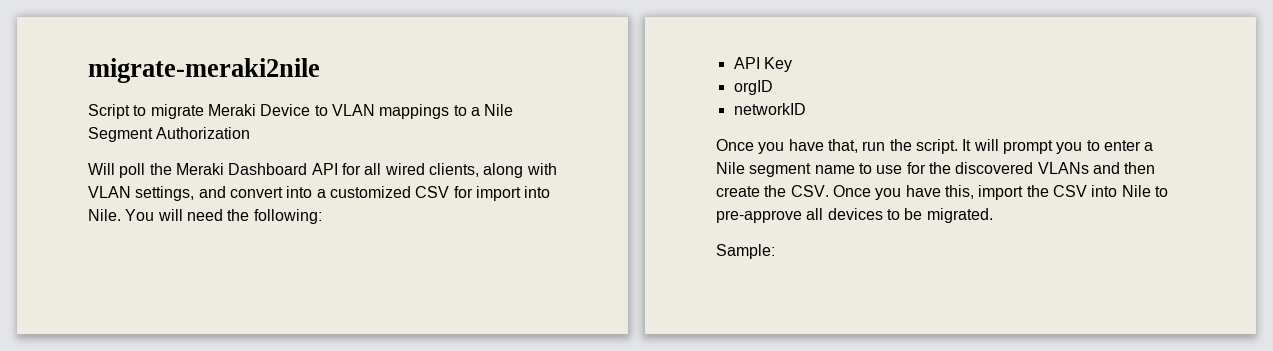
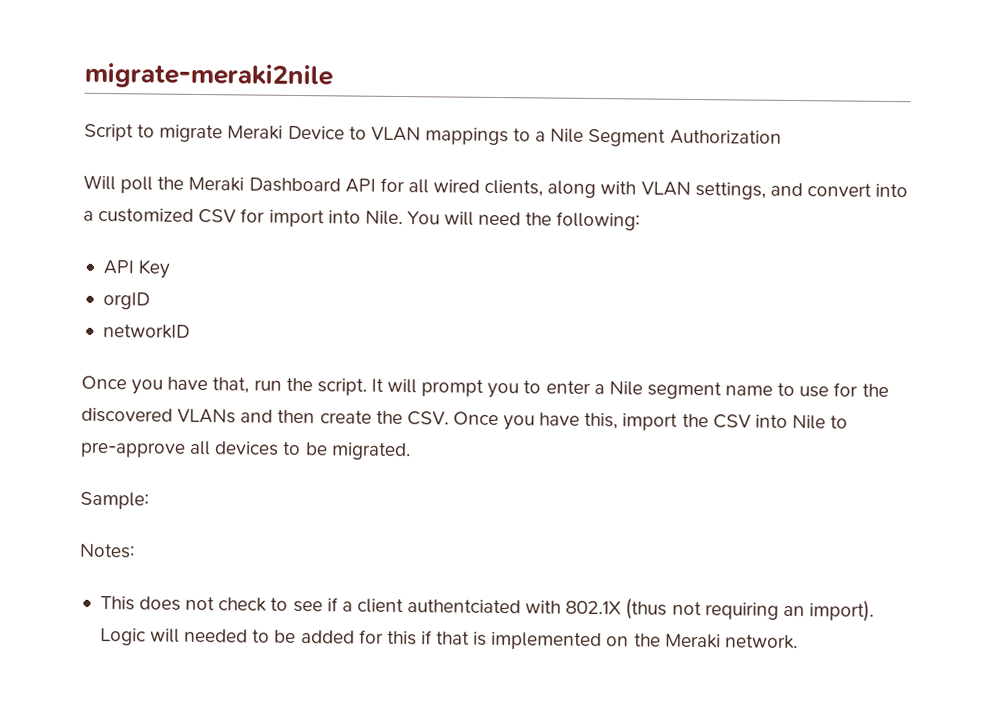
+ Notes:
+ This does not check to see if a client authentciated with 802.1X (thus not requiring an import). Logic will needed to be added for this if that is implemented on the Meraki network.

